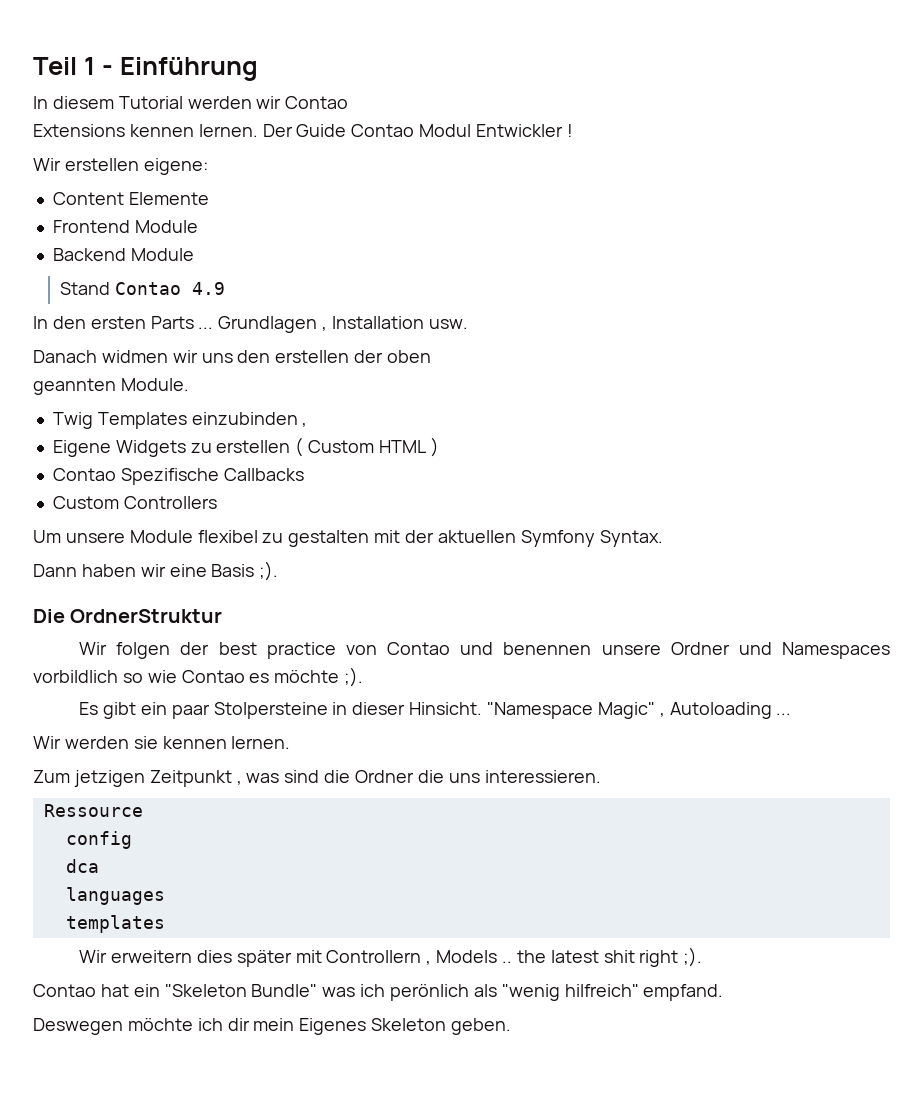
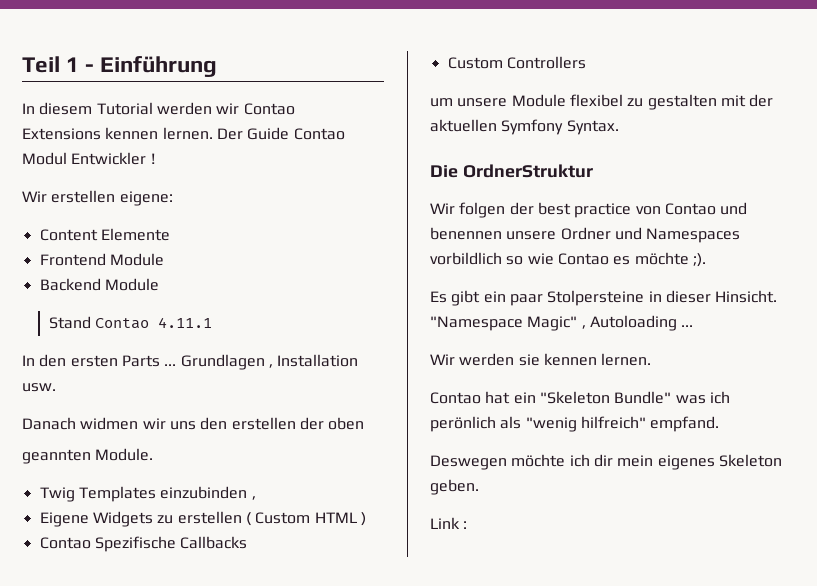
- Stand Contao 4.9
+ Stand Contao 4.11.1
- Um unsere Module flexibel zu gestalten mit der aktuellen Symfony Syntax.
+ um unsere Module flexibel zu gestalten mit der aktuellen Symfony Syntax.
- Dann haben wir eine Basis ;).
- Zum jetzigen Zeitpunkt , was sind die Ordner die uns interessieren.
- Ressource
- config
- dca
- languages
- templates
- Wir erweitern dies später mit Controllern , Models .. the latest shit right ;).
- Deswegen möchte ich dir mein Eigenes Skeleton geben.
+ Deswegen möchte ich dir mein eigenes Skeleton geben.
+ Link :

